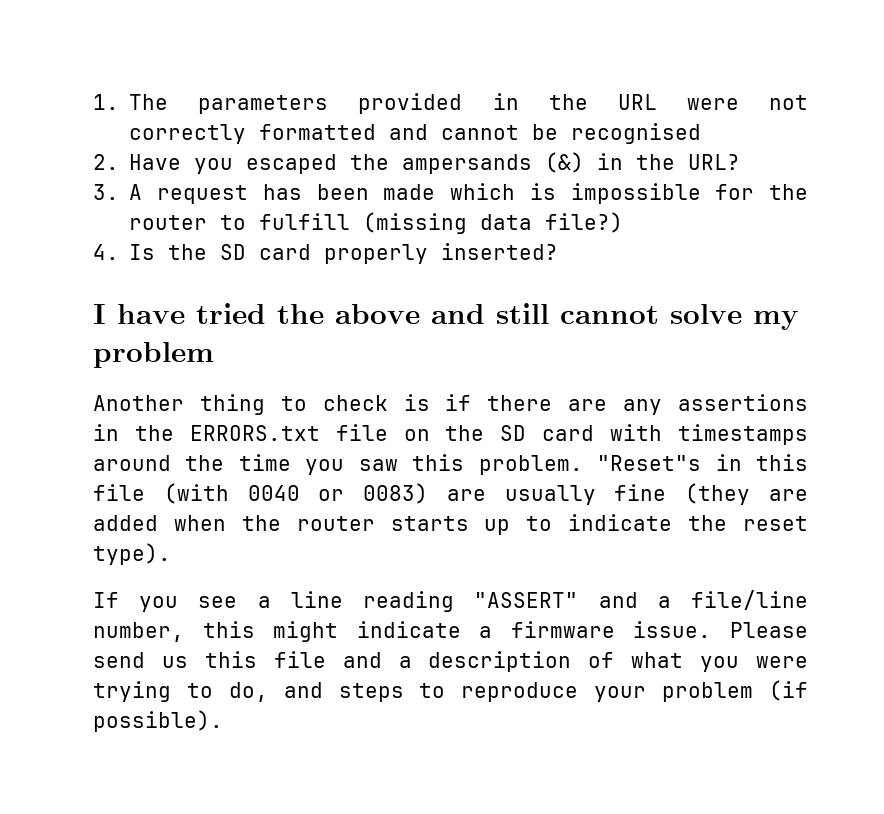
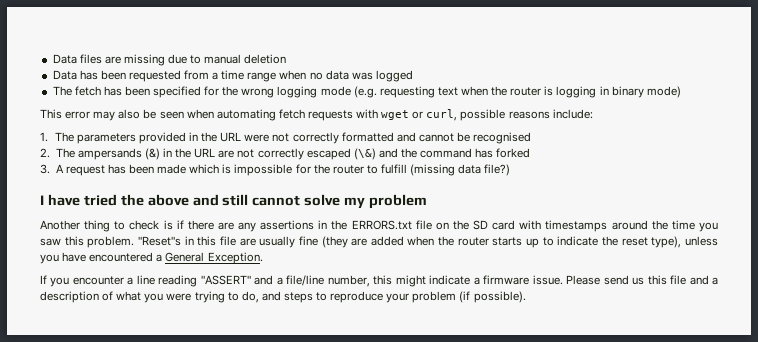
+ Data files are missing due to manual deletion
+ Data has been requested from a time range when no data was logged
+ The fetch has been specified for the wrong logging mode (e.g. requesting text when the router is logging in binary mode)
+ This error may also be seen when automating fetch requests with wget or curl, possible reasons include:
- 2. Have you escaped the ampersands (&) in the URL?
+ 2. The ampersands (&) in the URL are not correctly escaped (\&) and the command has forked
- 4. Is the SD card properly inserted?
- "Reset"s in this file (with 0040 or 0083) are usually fine (they are added when the router starts up to indicate the reset type).
+ "Reset"s in this file are usually fine (they are added when the router starts up to indicate the reset type), unless you have encountered a General Exception.
- If you see a line reading "ASSERT" and a file/line number, this might indicate a firmware issue.
+ If you encounter a line reading "ASSERT" and a file/line number, this might indicate a firmware issue.

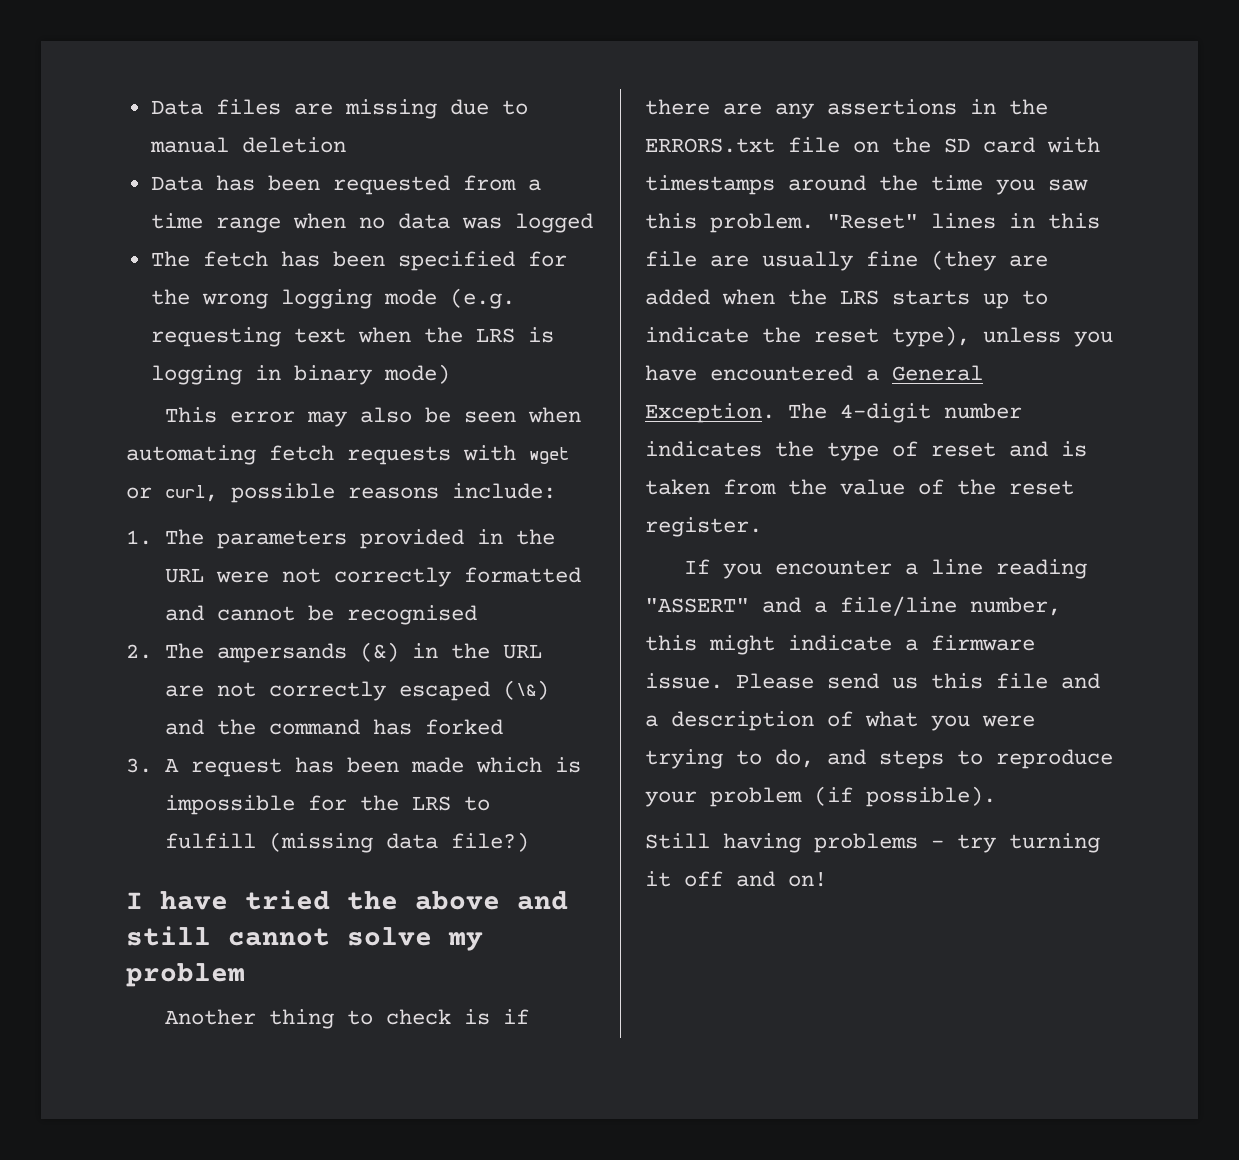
- The fetch has been specified for the wrong logging mode (e.g. requesting text when the router is logging in binary mode)
+ The fetch has been specified for the wrong logging mode (e.g. requesting text when the LRS is logging in binary mode)
- 3. A request has been made which is impossible for the router to fulfill (missing data file?)
+ 3. A request has been made which is impossible for the LRS to fulfill (missing data file?)
- "Reset"s in this file are usually fine (they are added when the router starts up to indicate the reset type), unless you have encountered a General Exception.
+ "Reset" lines in this file are usually fine (they are added when the LRS starts up to indicate the reset type), unless you have encountered a General Exception. The 4-digit number indicates the type of reset and is taken from the value of the reset register.
+ Still having problems - try turning it off and on!

